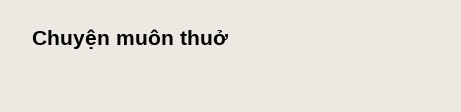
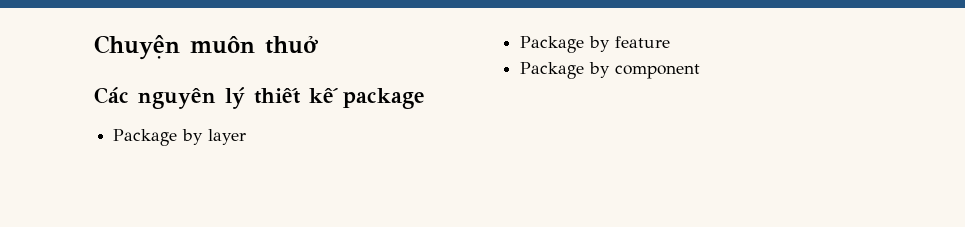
+ Các nguyên lý thiết kế package
+ Package by layer
+ Package by feature
+ Package by component

